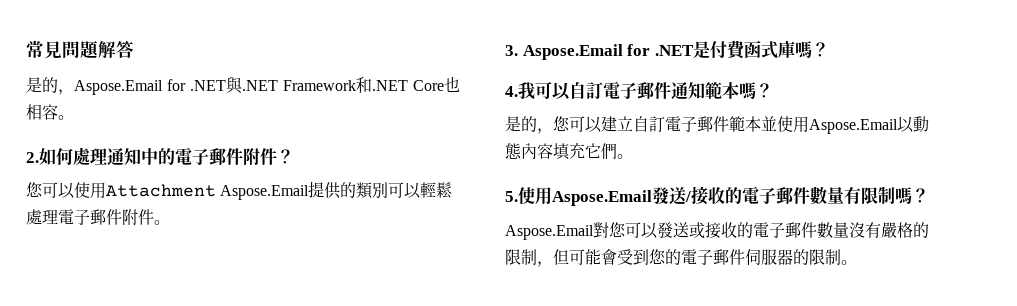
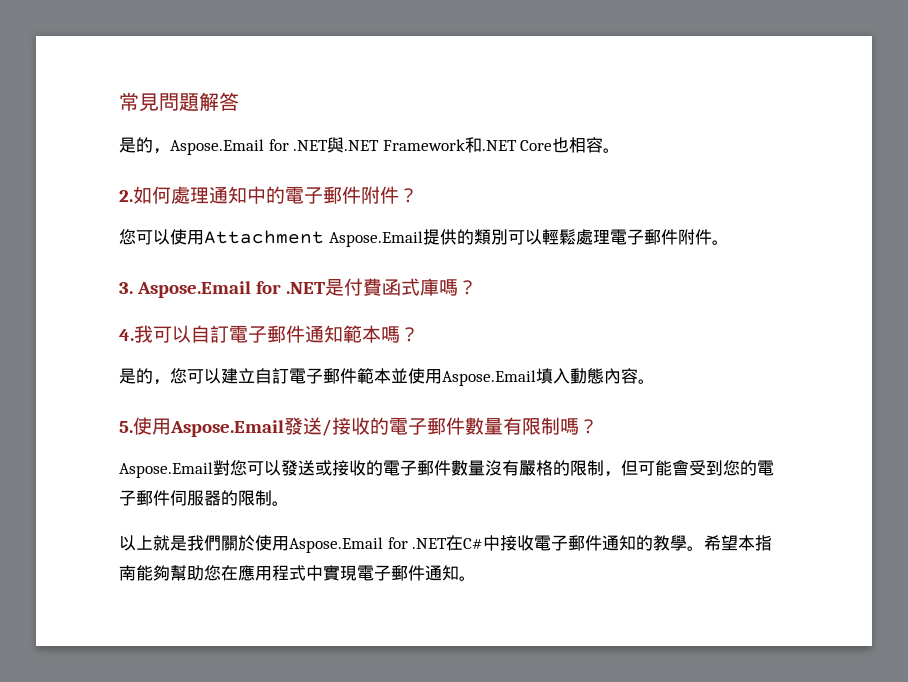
- 是的，您可以建立自訂電子郵件範本並使用Aspose.Email以動態內容填充它們。
+ 是的，您可以建立自訂電子郵件範本並使用Aspose.Email填入動態內容。
+ 以上就是我們關於使用Aspose.Email for .NET在C#中接收電子郵件通知的教學。希望本指南能夠幫助您在應用程式中實現電子郵件通知。

